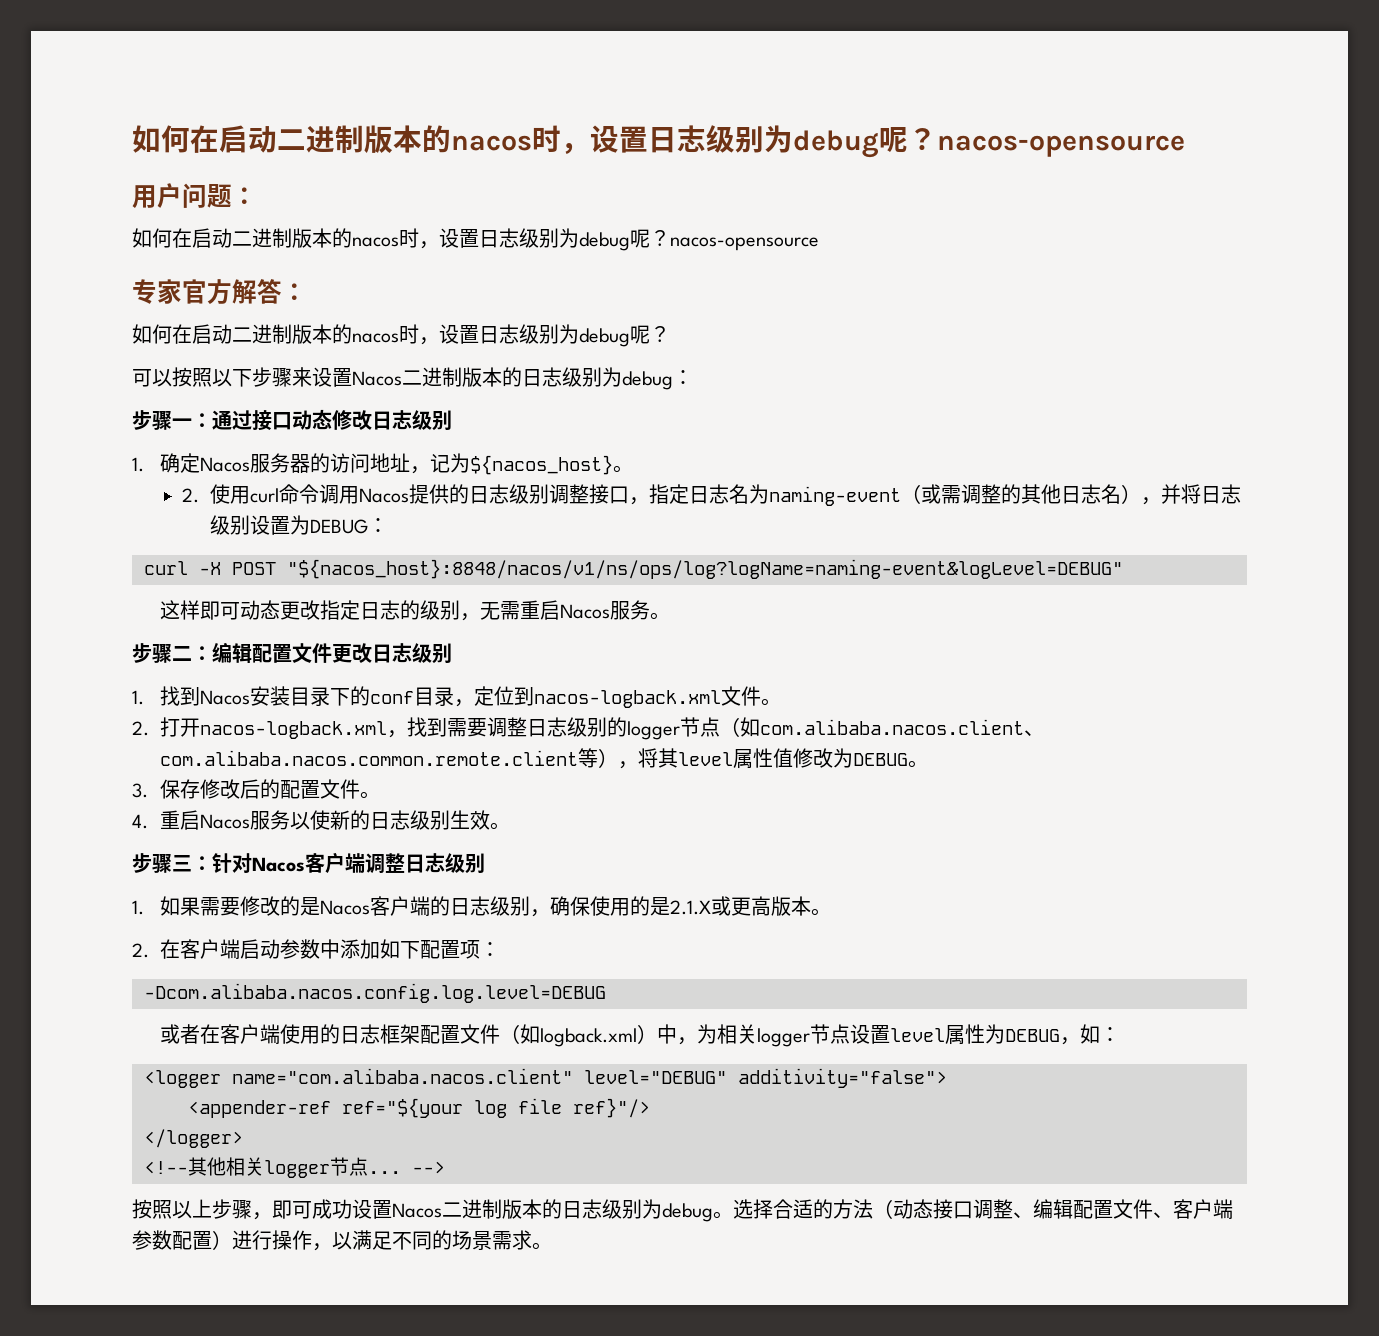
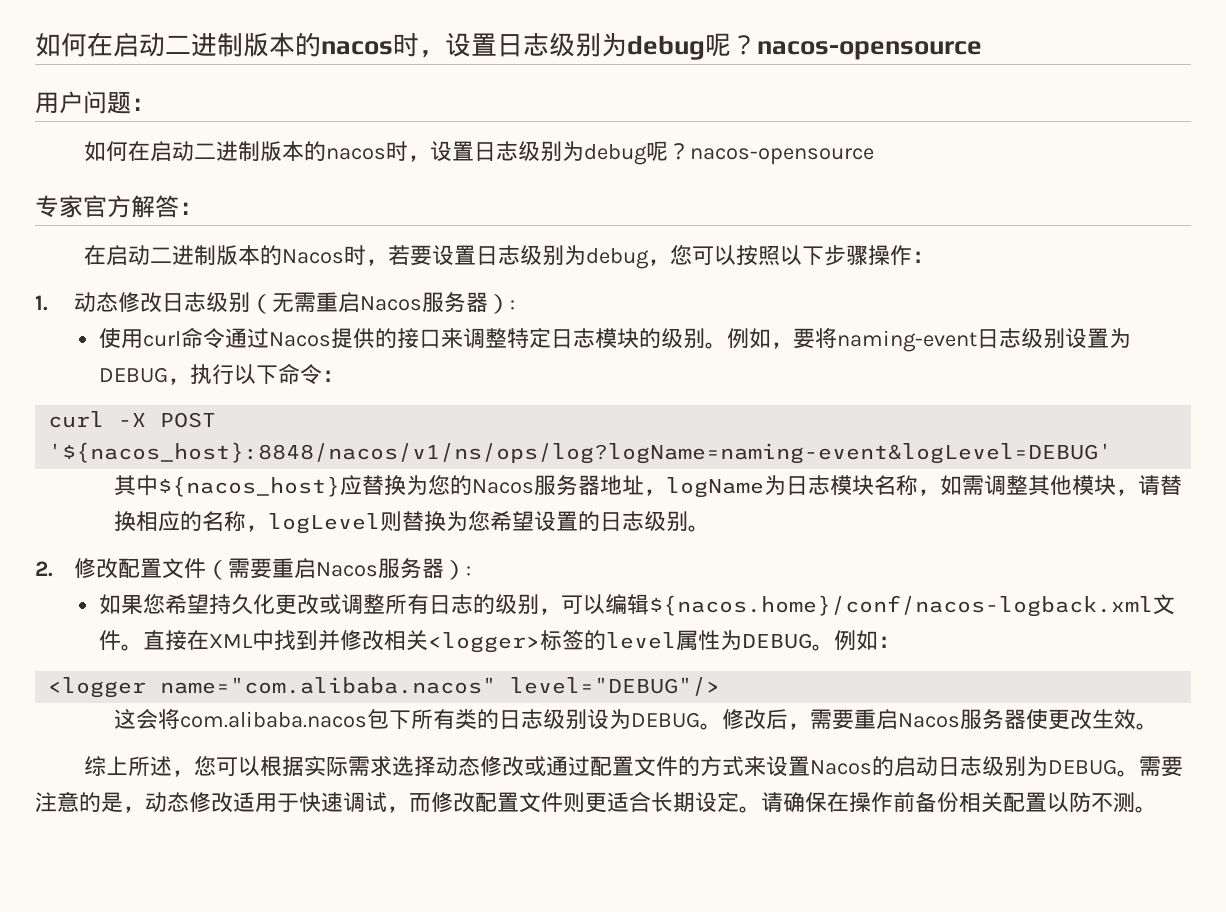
  专家官方解答：
- 如何在启动二进制版本的nacos时，设置日志级别为debug呢？
- 可以按照以下步骤来设置Nacos二进制版本的日志级别为debug：
- 步骤一：通过接口动态修改日志级别
- 1.确定Nacos服务器的访问地址，记为${nacos_host}。
- 2.使用curl命令调用Nacos提供的日志级别调整接口，指定日志名为naming-event（或需调整的其他日志名），并将日志级别设置为DEBUG：
+ 在启动二进制版本的Nacos时，若要设置日志级别为debug，您可以按照以下步骤操作：
+ 1.动态修改日志级别（无需重启Nacos服务器）:
+ 使用curl命令通过Nacos提供的接口来调整特定日志模块的级别。例如，要将naming-event日志级别设置为DEBUG，执行以下命令：
- curl -X POST "${nacos_host}:8848/nacos/v1/ns/ops/log?logName=naming-event&logLevel=DEBUG"
- 这样即可动态更改指定日志的级别，无需重启Nacos服务。
- 步骤二：编辑配置文件更改日志级别
- 1.找到Nacos安装目录下的conf目录，定位到nacos-logback.xml文件。
- 2.打开nacos-logback.xml，找到需要调整日志级别的logger节点（如com.alibaba.nacos.client、com.alibaba.nacos.common.remote.client等），将其level属性值修改为DEBUG。
- 3.保存修改后的配置文件。
- 4.重启Nacos服务以使新的日志级别生效。
- 步骤三：针对Nacos客户端调整日志级别
- 1.如果需要修改的是Nacos客户端的日志级别，确保使用的是2.1.X或更高版本。
- 2.在客户端启动参数中添加如下配置项：
- -Dcom.alibaba.nacos.config.log.level=DEBUG
- 或者在客户端使用的日志框架配置文件（如logback.xml）中，为相关logger节点设置level属性为DEBUG，如：
- <logger name="com.alibaba.nacos.client" level="DEBUG" additivity="false">
- <appender-ref ref="${your log file ref}"/>
- </logger>
- <!--其他相关logger节点... -->
- 按照以上步骤，即可成功设置Nacos二进制版本的日志级别为debug。选择合适的方法（动态接口调整、编辑配置文件、客户端参数配置）进行操作，以满足不同的场景需求。
+ curl -X POST '${nacos_host}:8848/nacos/v1/ns/ops/log?logName=naming-event&logLevel=DEBUG'
+ 其中${nacos_host}应替换为您的Nacos服务器地址，logName为日志模块名称，如需调整其他模块，请替换相应的名称，logLevel则替换为您希望设置的日志级别。
+ 2.修改配置文件（需要重启Nacos服务器）:
+ 如果您希望持久化更改或调整所有日志的级别，可以编辑${nacos.home}/conf/nacos-logback.xml文件。直接在XML中找到并修改相关<logger>标签的level属性为DEBUG。例如：
+ <logger name="com.alibaba.nacos" level="DEBUG"/>
+ 这会将com.alibaba.nacos包下所有类的日志级别设为DEBUG。修改后，需要重启Nacos服务器使更改生效。
+ 综上所述，您可以根据实际需求选择动态修改或通过配置文件的方式来设置Nacos的启动日志级别为DEBUG。需要注意的是，动态修改适用于快速调试，而修改配置文件则更适合长期设定。请确保在操作前备份相关配置以防不测。

